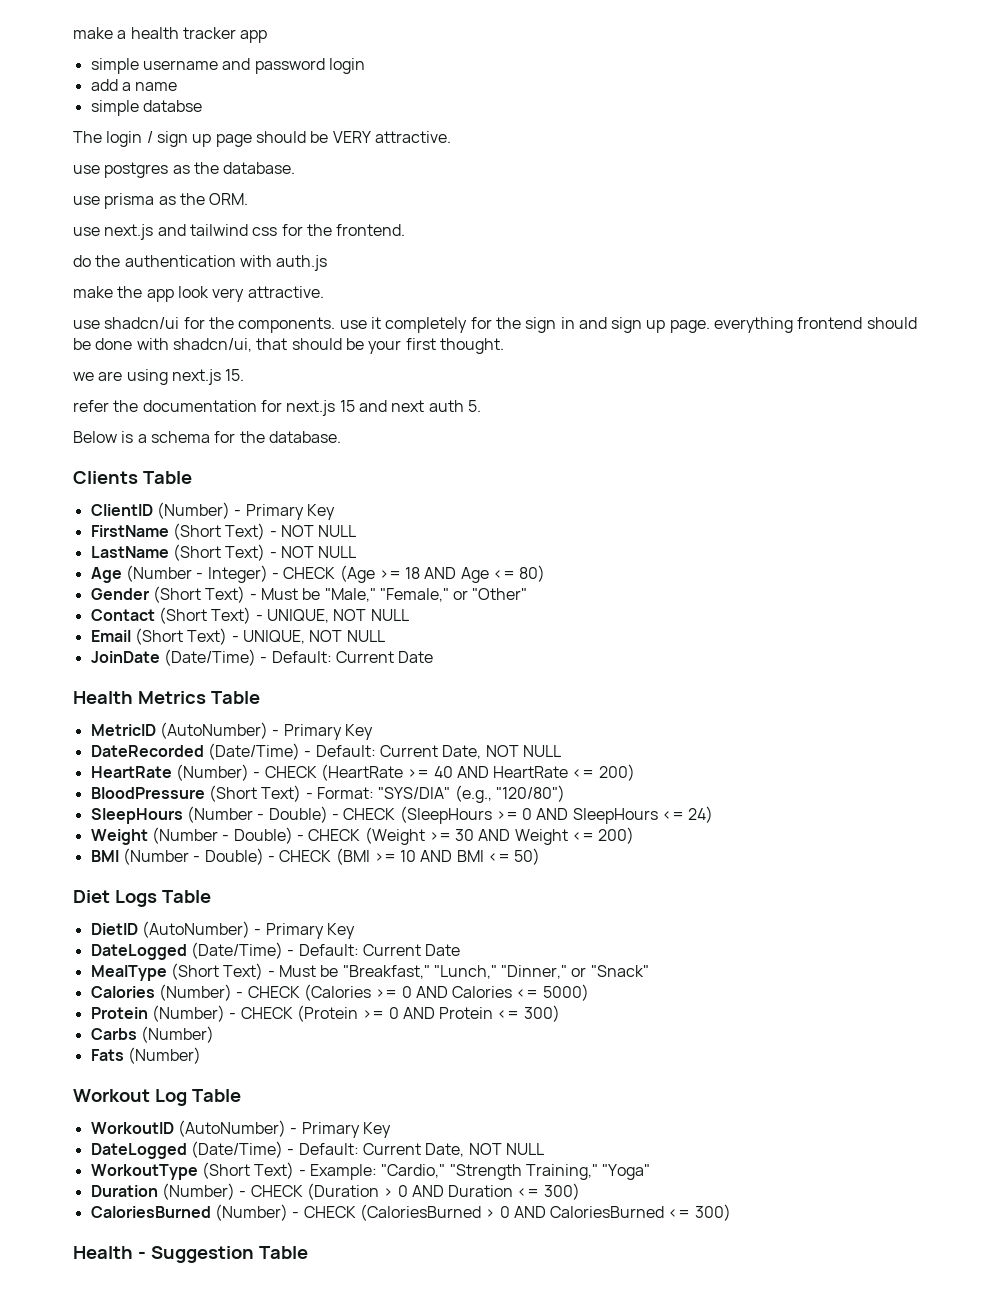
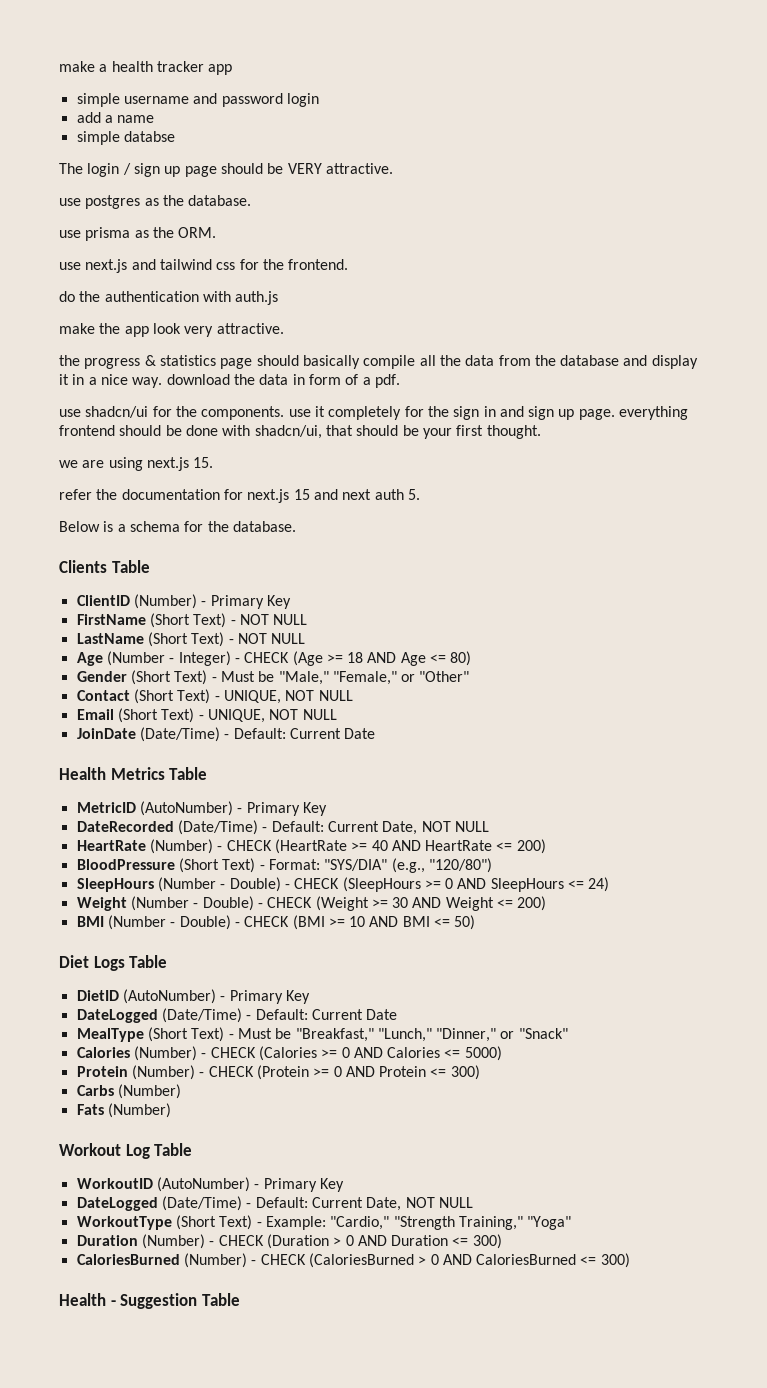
+ the progress & statistics page should basically compile all the data from the database and display it in a nice way. download the data in form of a pdf.

